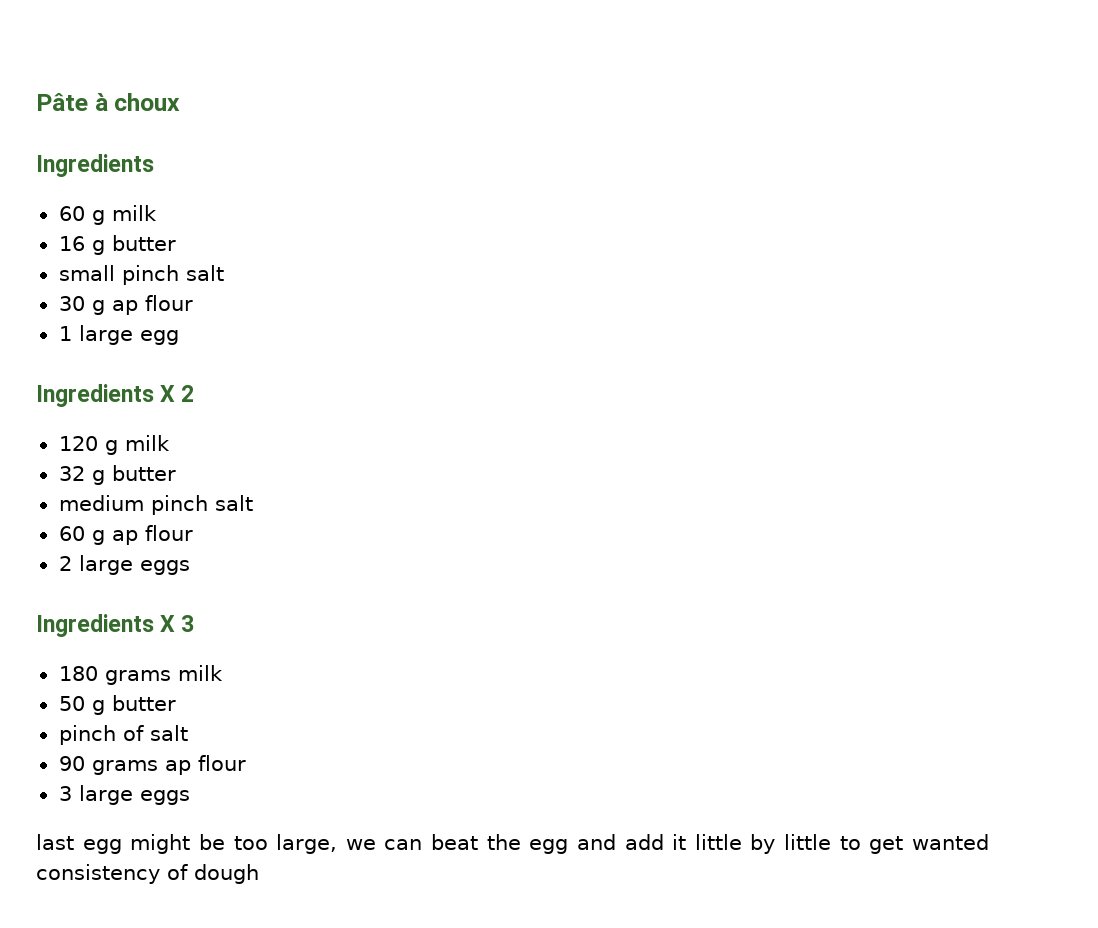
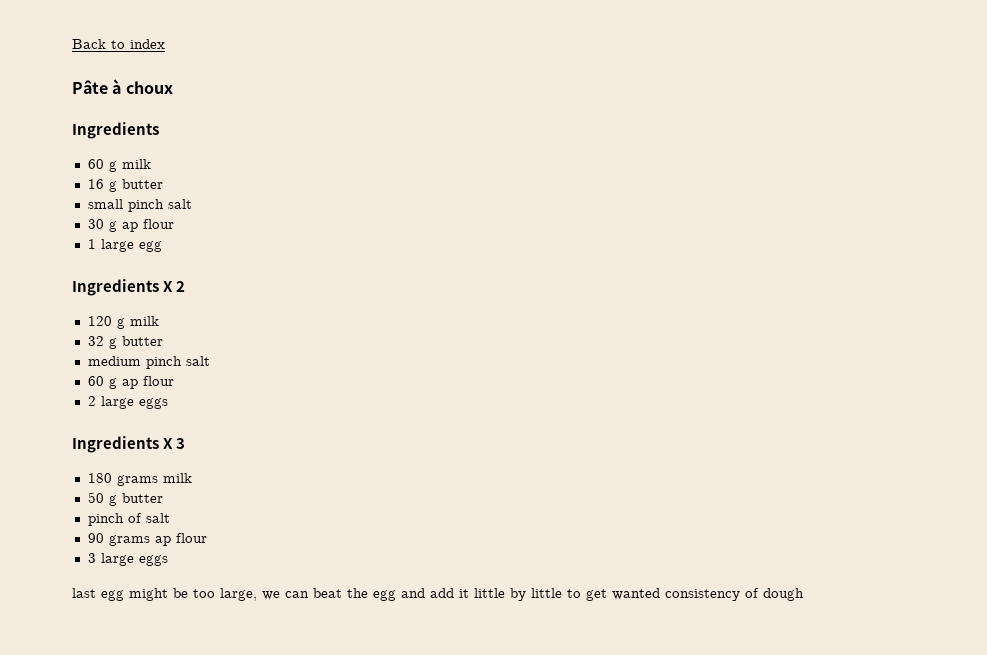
+ Back to index

